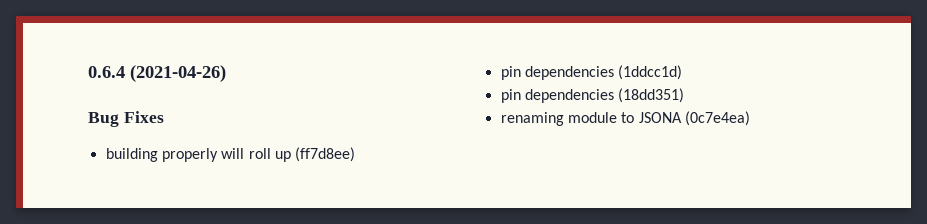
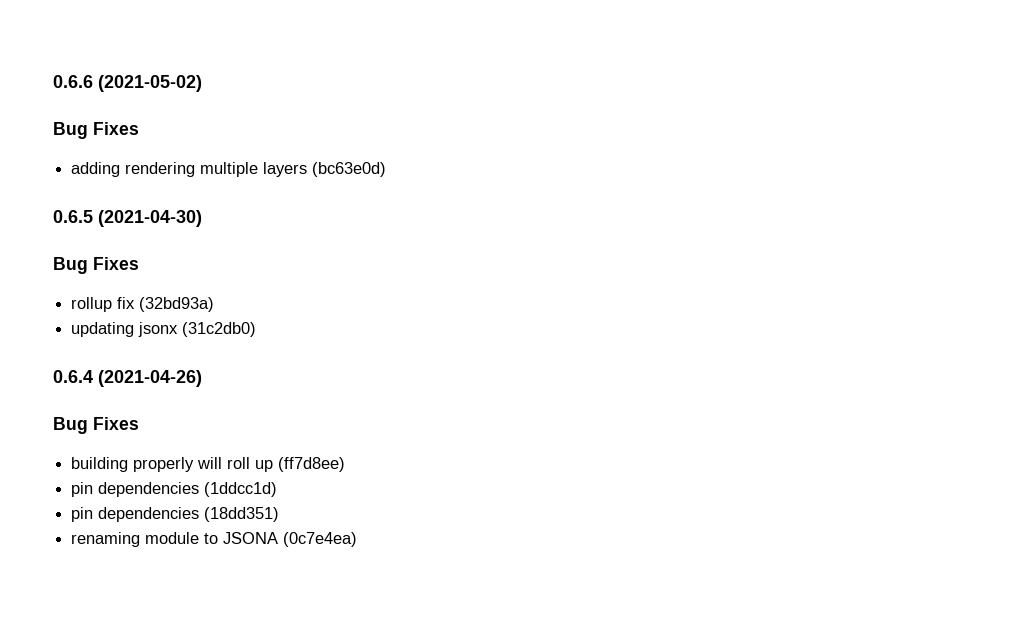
+ 0.6.6 (2021-05-02)
+ Bug Fixes
+ adding rendering multiple layers (bc63e0d)
+ 0.6.5 (2021-04-30)
+ Bug Fixes
+ rollup fix (32bd93a)
+ updating jsonx (31c2db0)

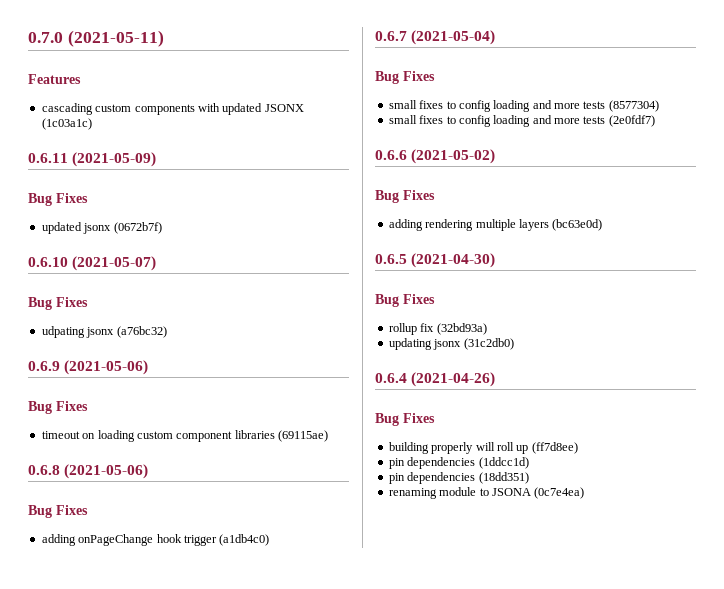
+ 0.7.0 (2021-05-11)
+ Features
+ cascading custom components with updated JSONX (1c03a1c)
+ 0.6.11 (2021-05-09)
+ Bug Fixes
+ updated jsonx (0672b7f)
+ 0.6.10 (2021-05-07)
+ Bug Fixes
+ udpating jsonx (a76bc32)
+ 0.6.9 (2021-05-06)
+ Bug Fixes
+ timeout on loading custom component libraries (69115ae)
+ 0.6.8 (2021-05-06)
+ Bug Fixes
+ adding onPageChange hook trigger (a1db4c0)
+ 0.6.7 (2021-05-04)
+ Bug Fixes
+ small fixes to config loading and more tests (8577304)
+ small fixes to config loading and more tests (2e0fdf7)

